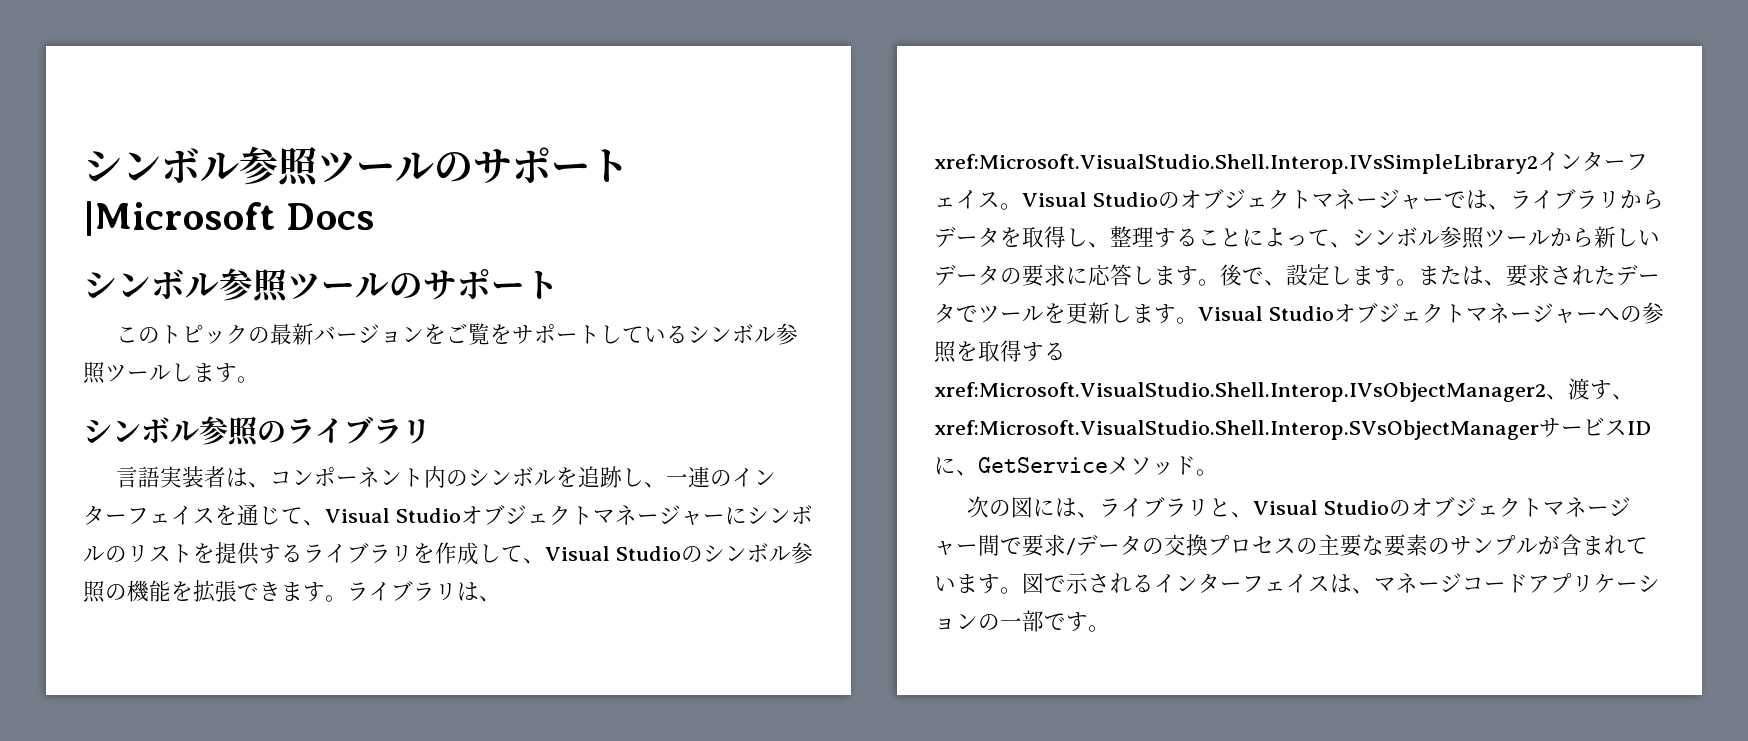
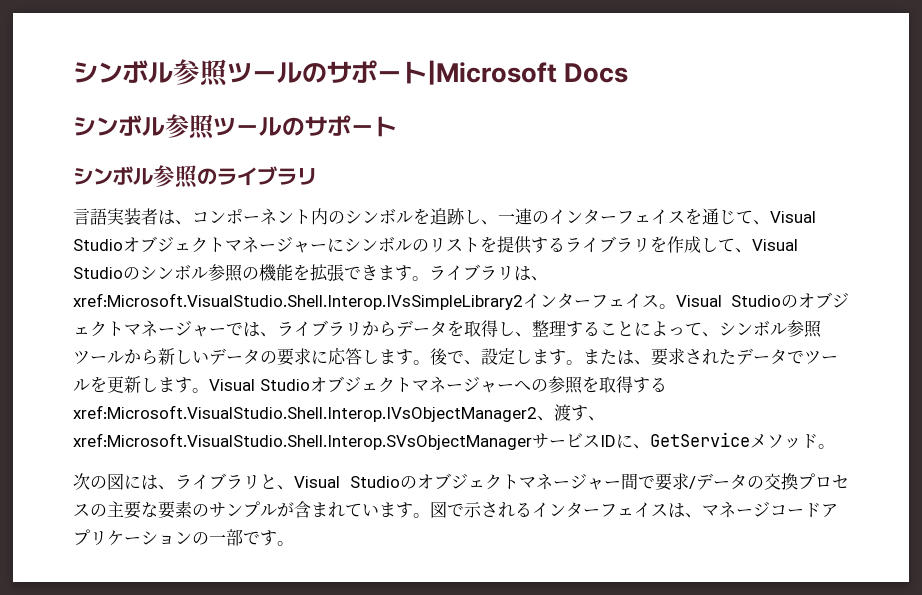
- このトピックの最新バージョンをご覧をサポートしているシンボル参照ツールします。

